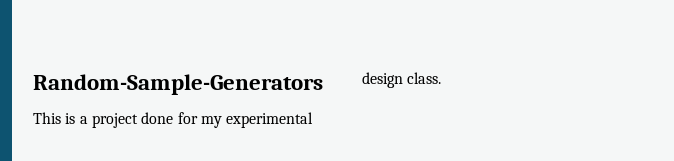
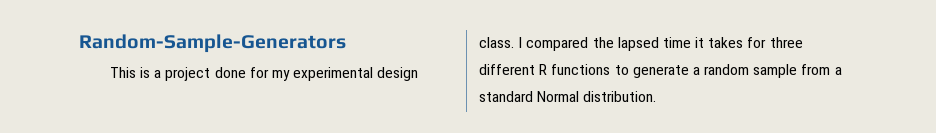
+ I compared the lapsed time it takes for three different R functions to generate a random sample from a standard Normal distribution.

